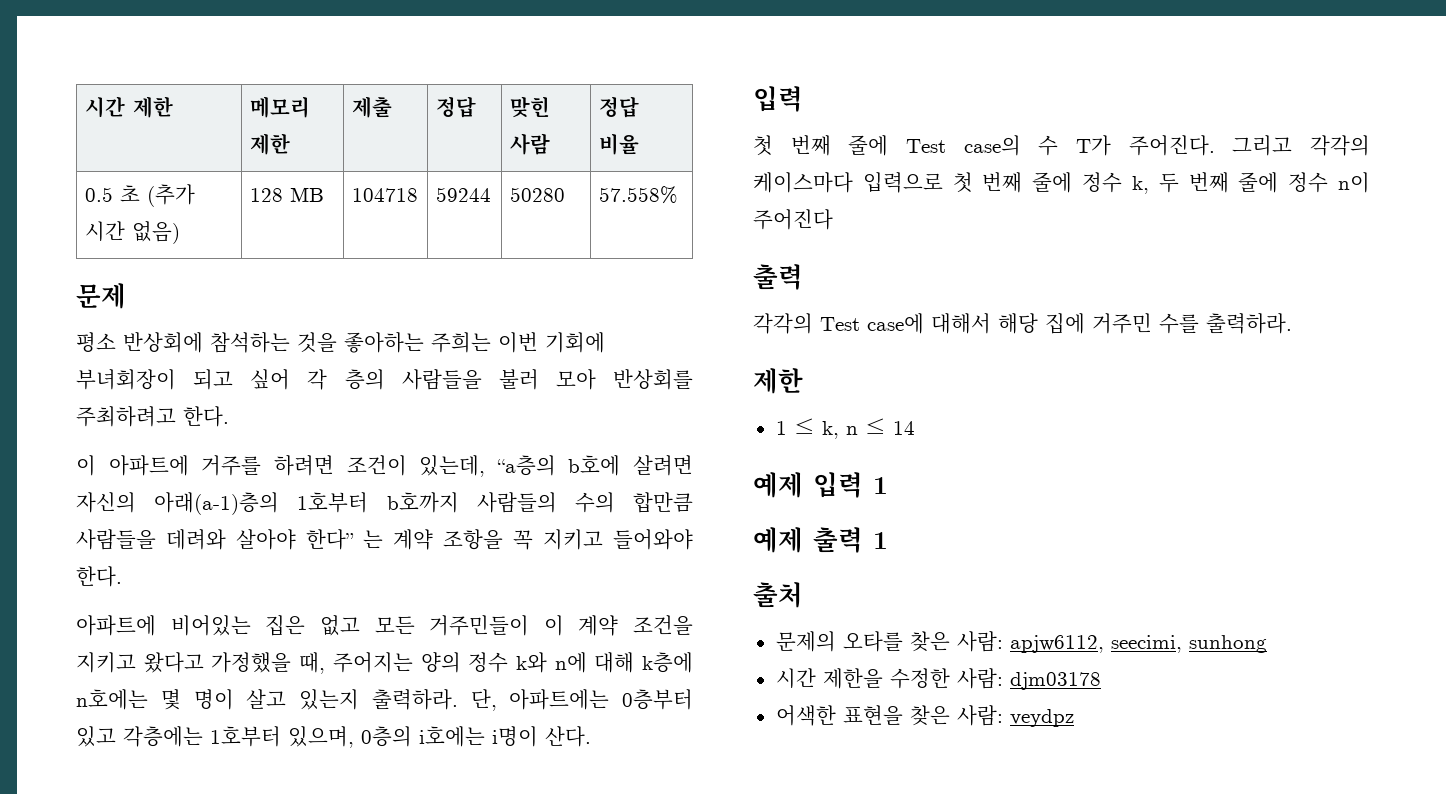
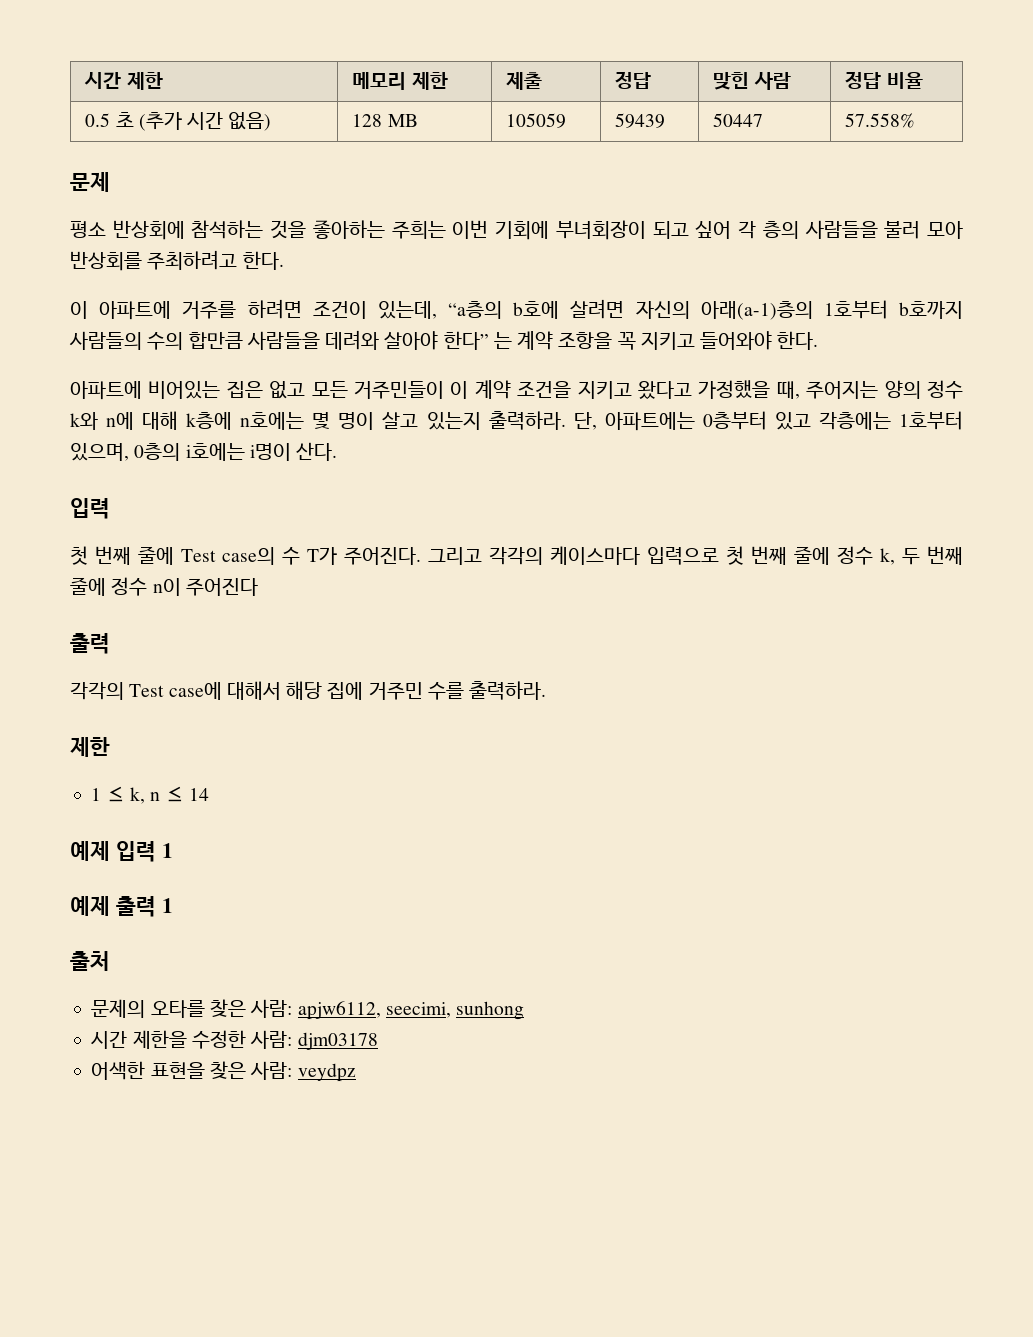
- 0.5 초 (추가 시간 없음) | 128 MB | 104718 | 59244 | 50280 | 57.558%
+ 0.5 초 (추가 시간 없음) | 128 MB | 105059 | 59439 | 50447 | 57.558%

